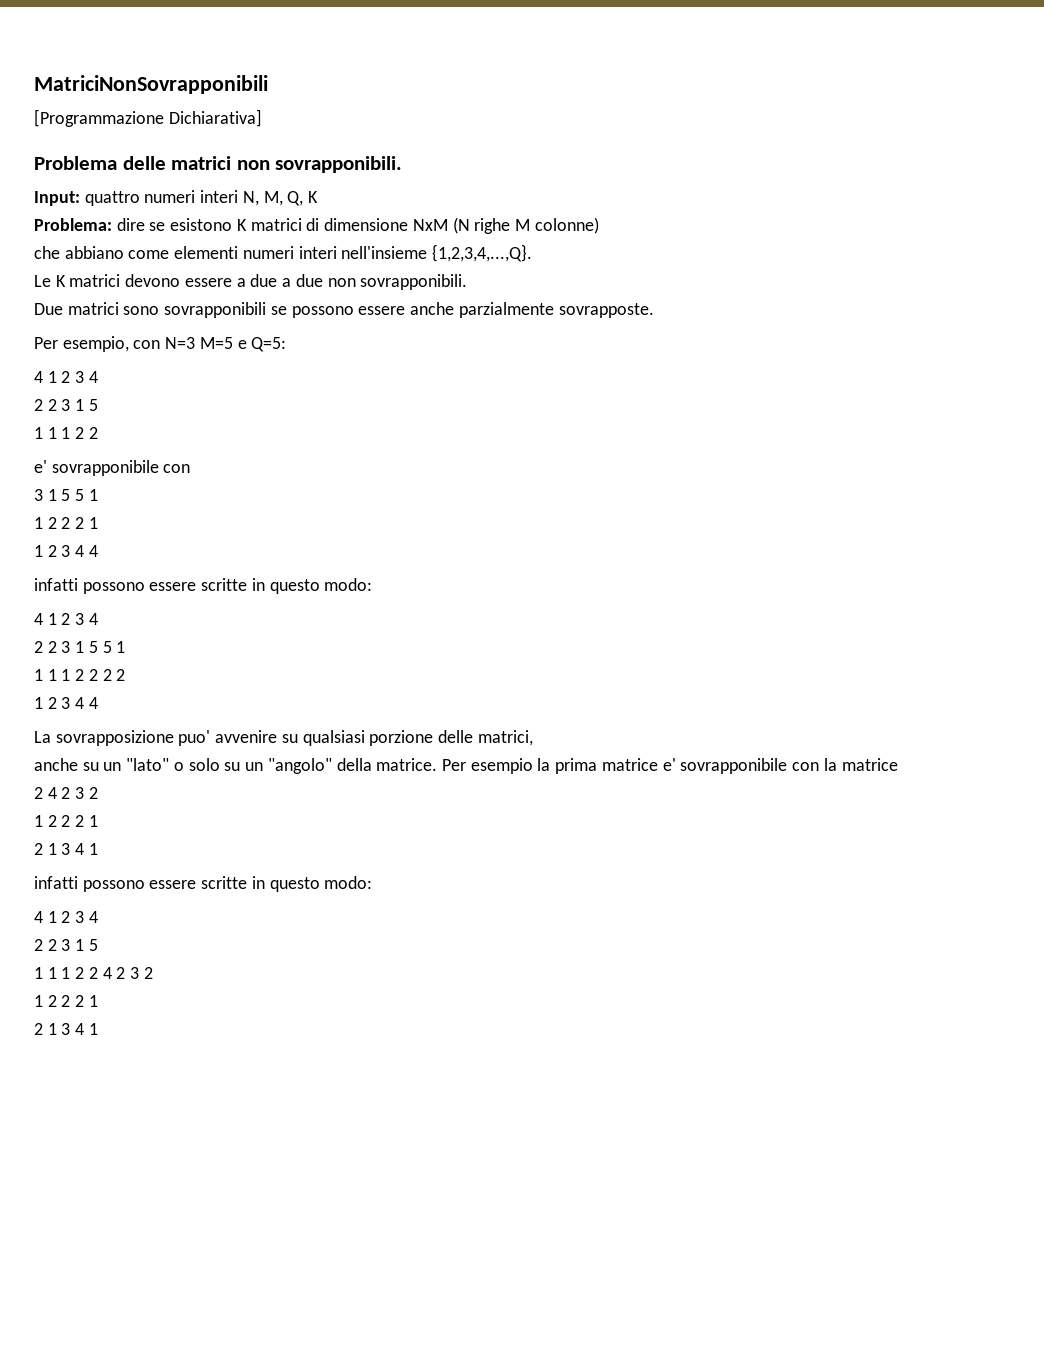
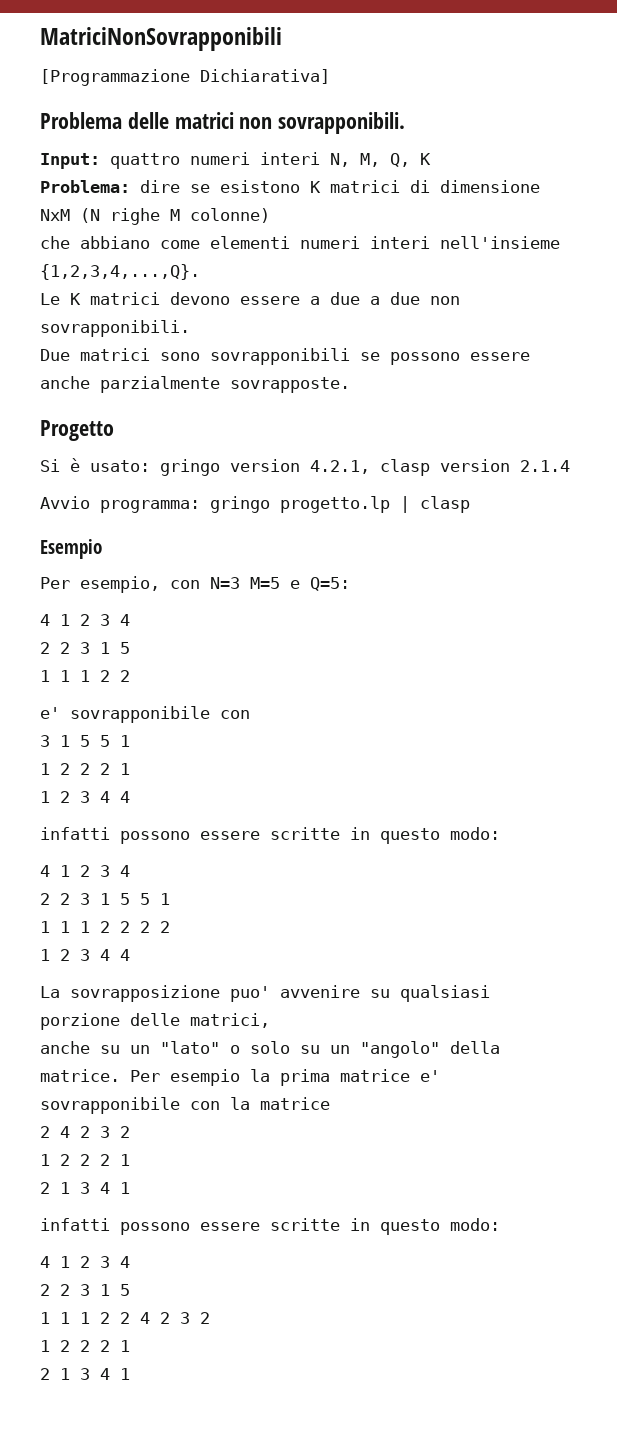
+ Progetto
+ Si è usato: gringo version 4.2.1, clasp version 2.1.4
+ Avvio programma: gringo progetto.lp | clasp
+ Esempio

